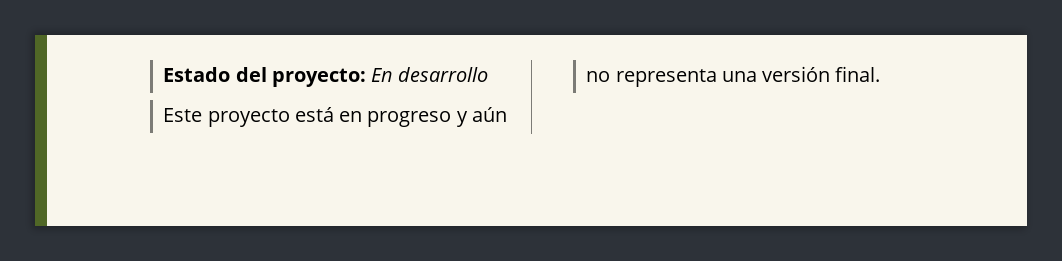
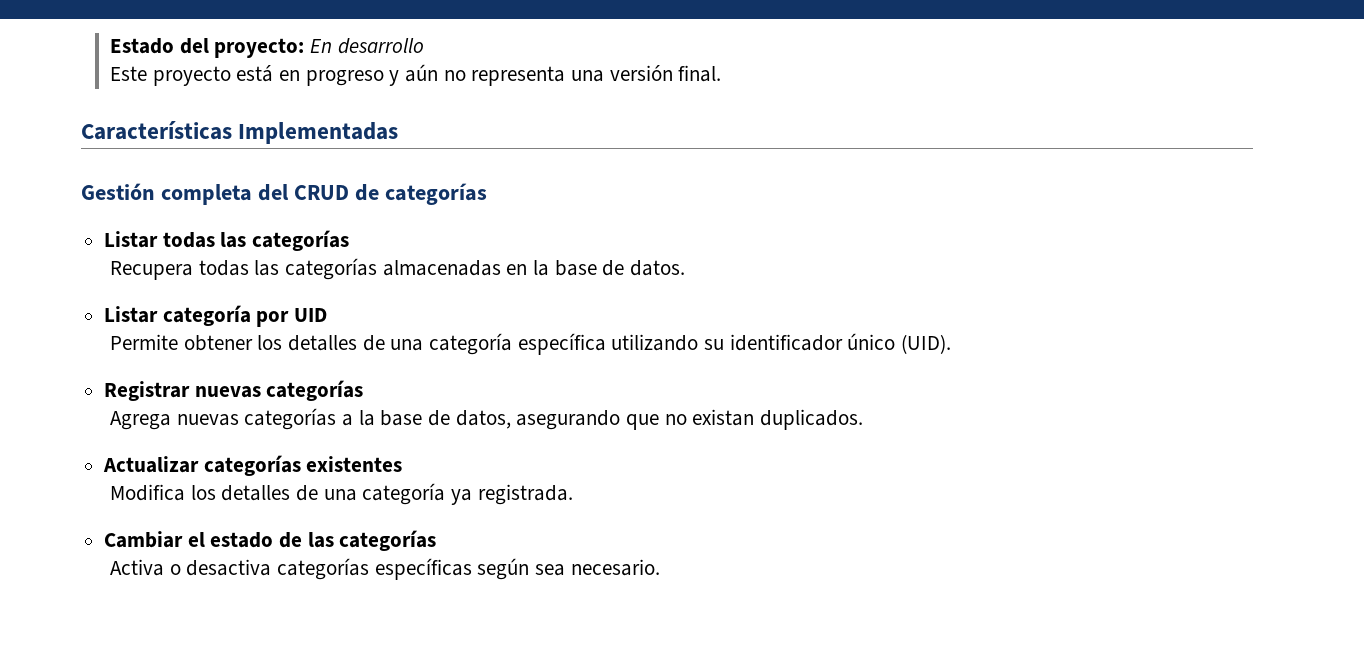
+ Características Implementadas
+ Gestión completa del CRUD de categorías
+ Listar todas las categorías
+ Recupera todas las categorías almacenadas en la base de datos.
+ Listar categoría por UID
+ Permite obtener los detalles de una categoría específica utilizando su identificador único (UID).
+ Registrar nuevas categorías
+ Agrega nuevas categorías a la base de datos, asegurando que no existan duplicados.
+ Actualizar categorías existentes
+ Modifica los detalles de una categoría ya registrada.
+ Cambiar el estado de las categorías
+ Activa o desactiva categorías específicas según sea necesario.

